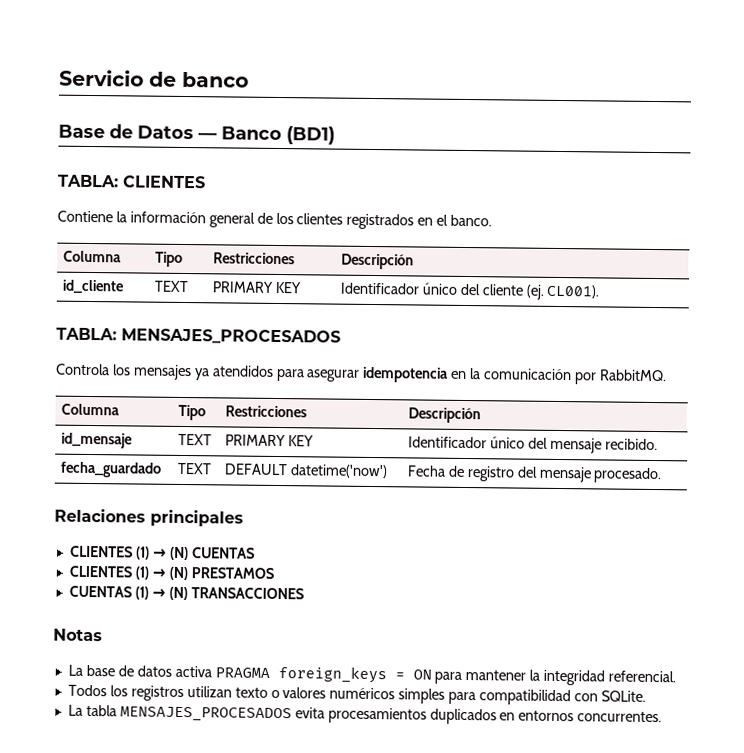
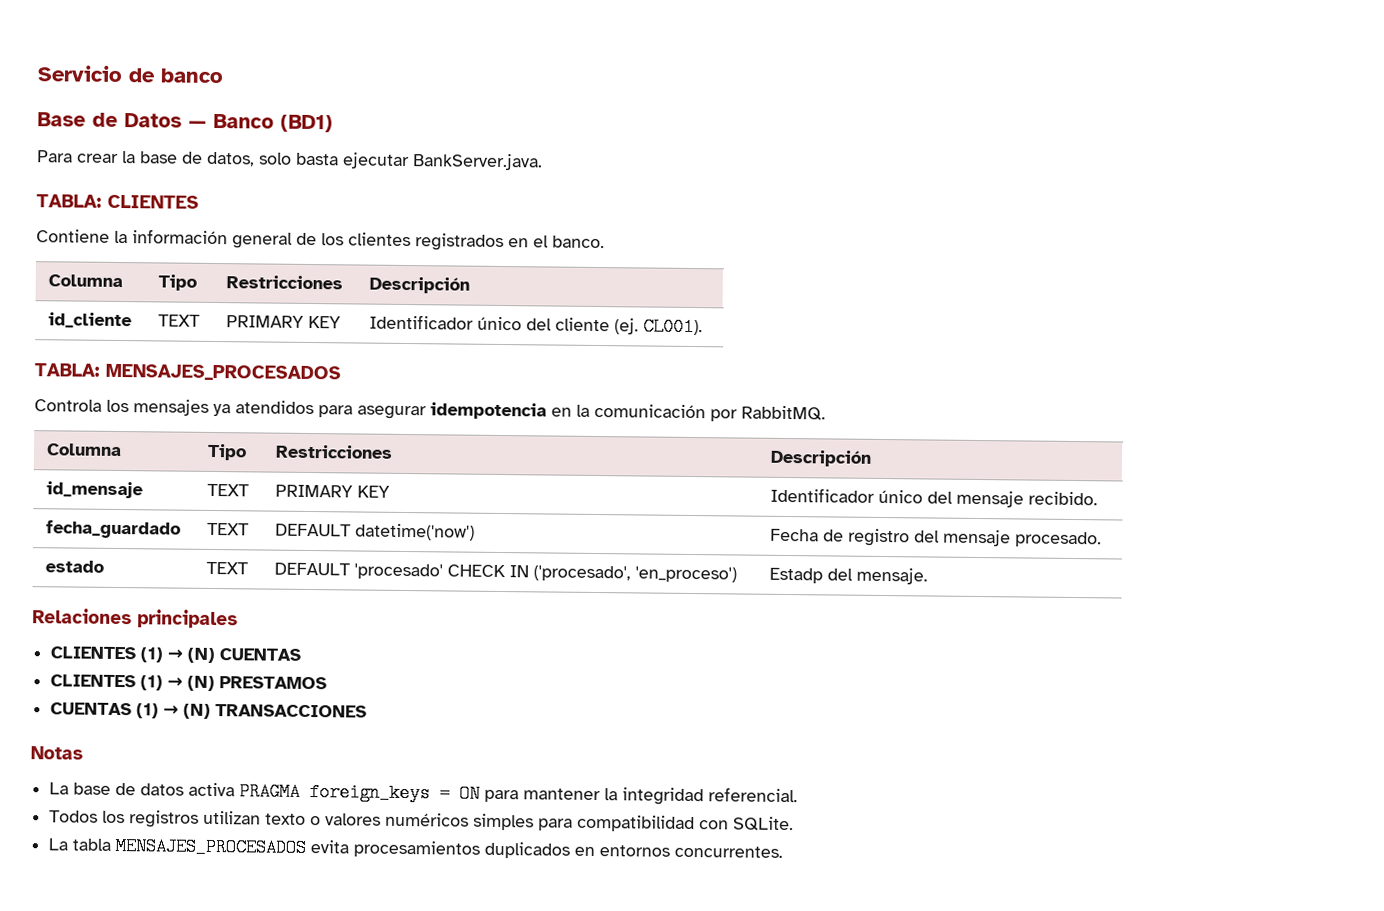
+ Para crear la base de datos, solo basta ejecutar BankServer.java.
+ estado | TEXT | DEFAULT 'procesado' CHECK IN ('procesado', 'en_proceso') | Estadp del mensaje.

